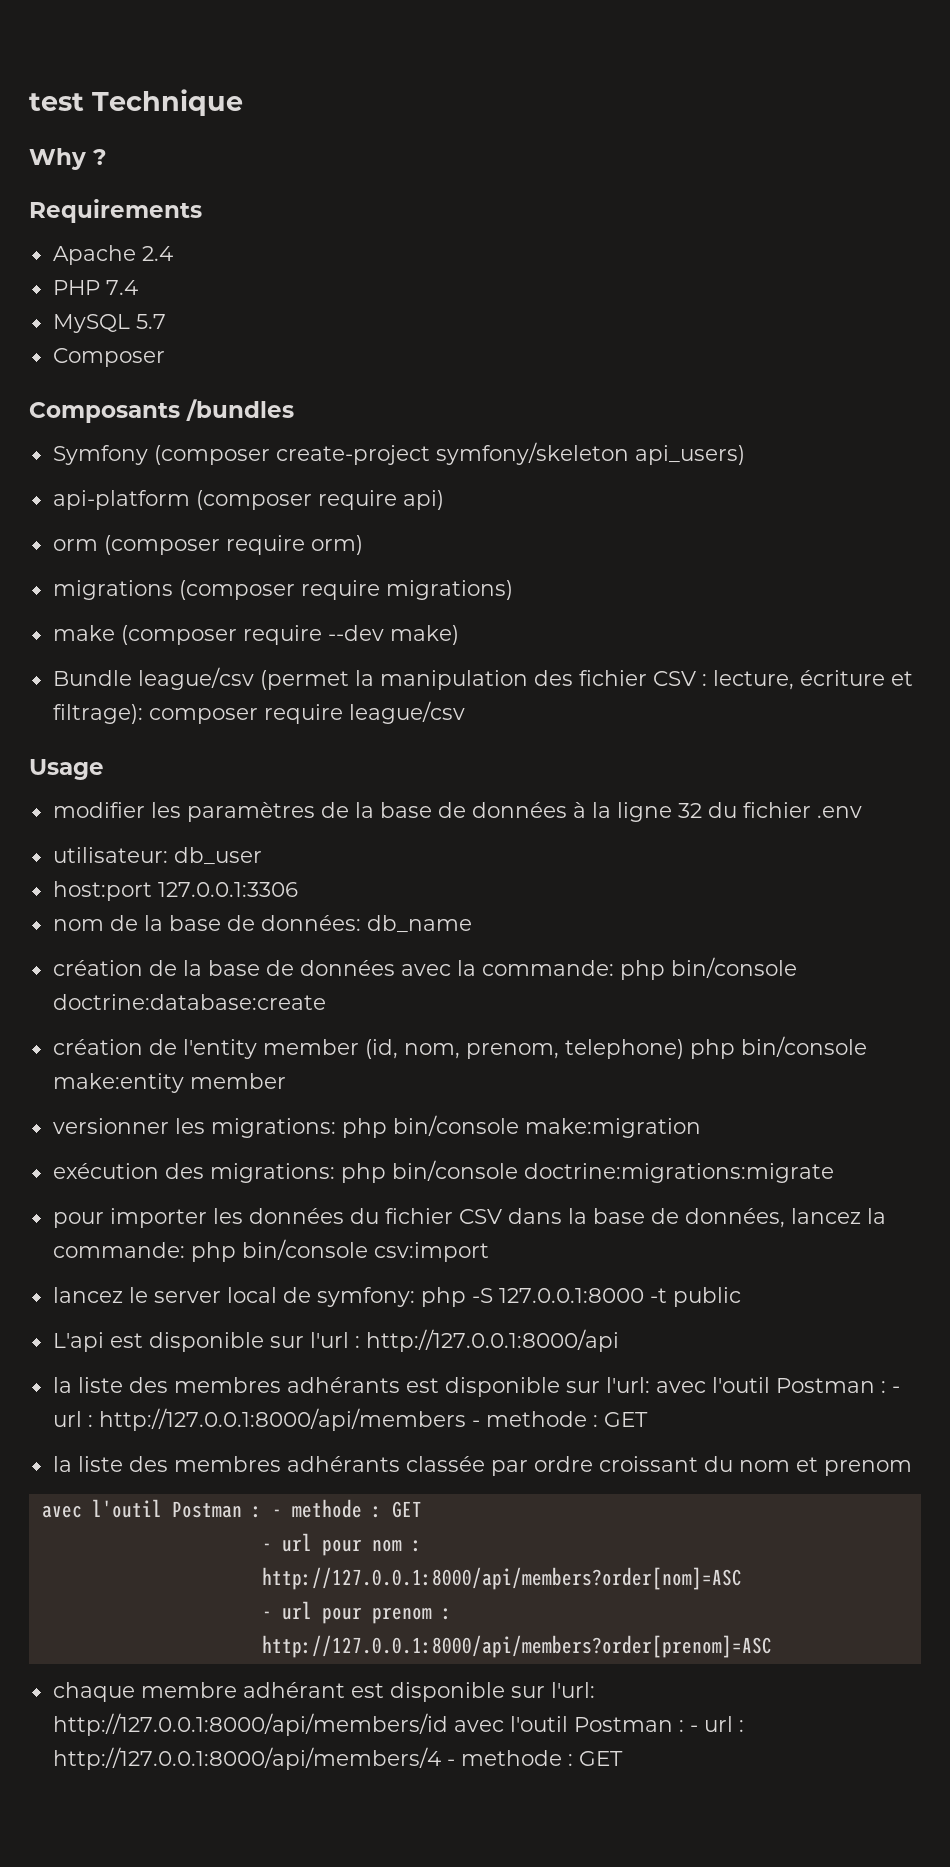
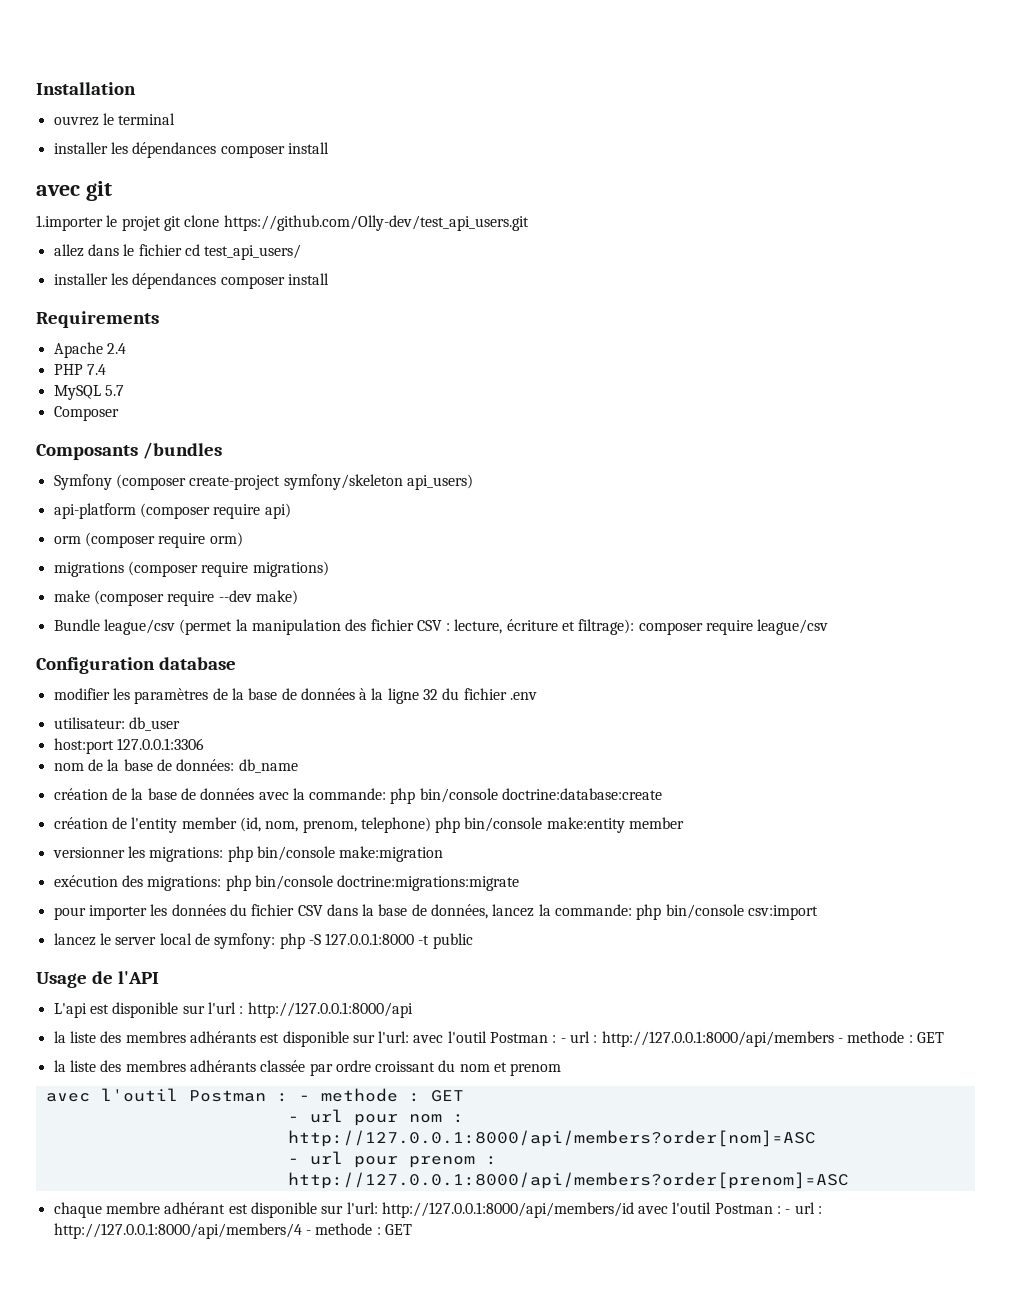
- test Technique
- Why ?
+ Installation
+ ouvrez le terminal
+ installer les dépendances composer install
+ avec git
+ 1.importer le projet git clone https://github.com/Olly-dev/test_api_users.git
+ allez dans le fichier cd test_api_users/
+ installer les dépendances composer install
- Usage
+ Configuration database
+ Usage de l'API

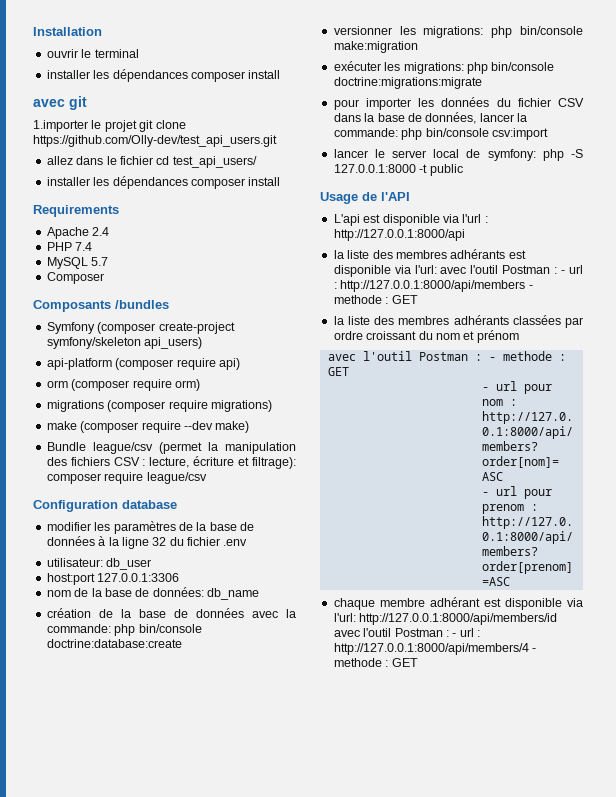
- ouvrez le terminal
+ ouvrir le terminal
- Bundle league/csv (permet la manipulation des fichier CSV : lecture, écriture et filtrage): composer require league/csv
+ Bundle league/csv (permet la manipulation des fichiers CSV : lecture, écriture et filtrage): composer require league/csv
- création de l'entity member (id, nom, prenom, telephone) php bin/console make:entity member
- exécution des migrations: php bin/console doctrine:migrations:migrate
+ exécuter les migrations: php bin/console doctrine:migrations:migrate
- pour importer les données du fichier CSV dans la base de données, lancez la commande: php bin/console csv:import
+ pour importer les données du fichier CSV dans la base de données, lancer la commande: php bin/console csv:import
- lancez le server local de symfony: php -S 127.0.0.1:8000 -t public
+ lancer le server local de symfony: php -S 127.0.0.1:8000 -t public
- L'api est disponible sur l'url : http://127.0.0.1:8000/api
+ L'api est disponible via l'url : http://127.0.0.1:8000/api
- la liste des membres adhérants est disponible sur l'url: avec l'outil Postman : - url : http://127.0.0.1:8000/api/members - methode : GET
+ la liste des membres adhérants est disponible via l'url: avec l'outil Postman : - url : http://127.0.0.1:8000/api/members - methode : GET
- la liste des membres adhérants classée par ordre croissant du nom et prenom
+ la liste des membres adhérants classées par ordre croissant du nom et prénom
- chaque membre adhérant est disponible sur l'url: http://127.0.0.1:8000/api/members/id avec l'outil Postman : - url : http://127.0.0.1:8000/api/members/4 - methode : GET
+ chaque membre adhérant est disponible via l'url: http://127.0.0.1:8000/api/members/id avec l'outil Postman : - url : http://127.0.0.1:8000/api/members/4 - methode : GET

